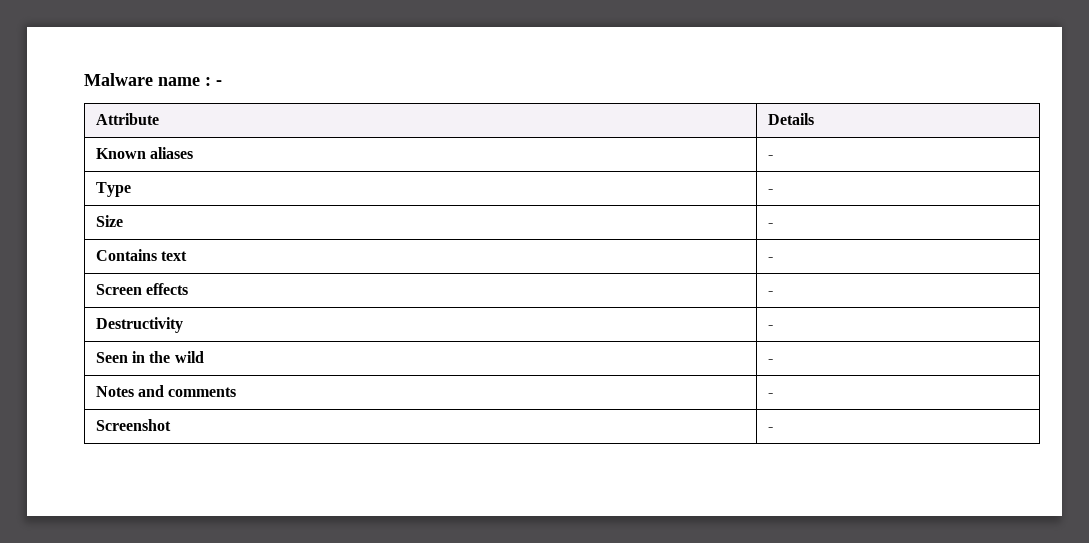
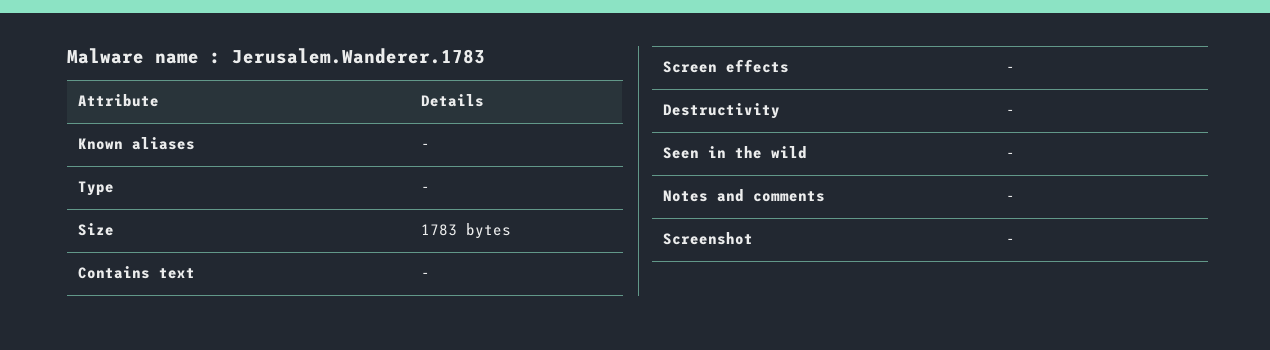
- Malware name : -
+ Malware name : Jerusalem.Wanderer.1783
- Size | -
+ Size | 1783 bytes

